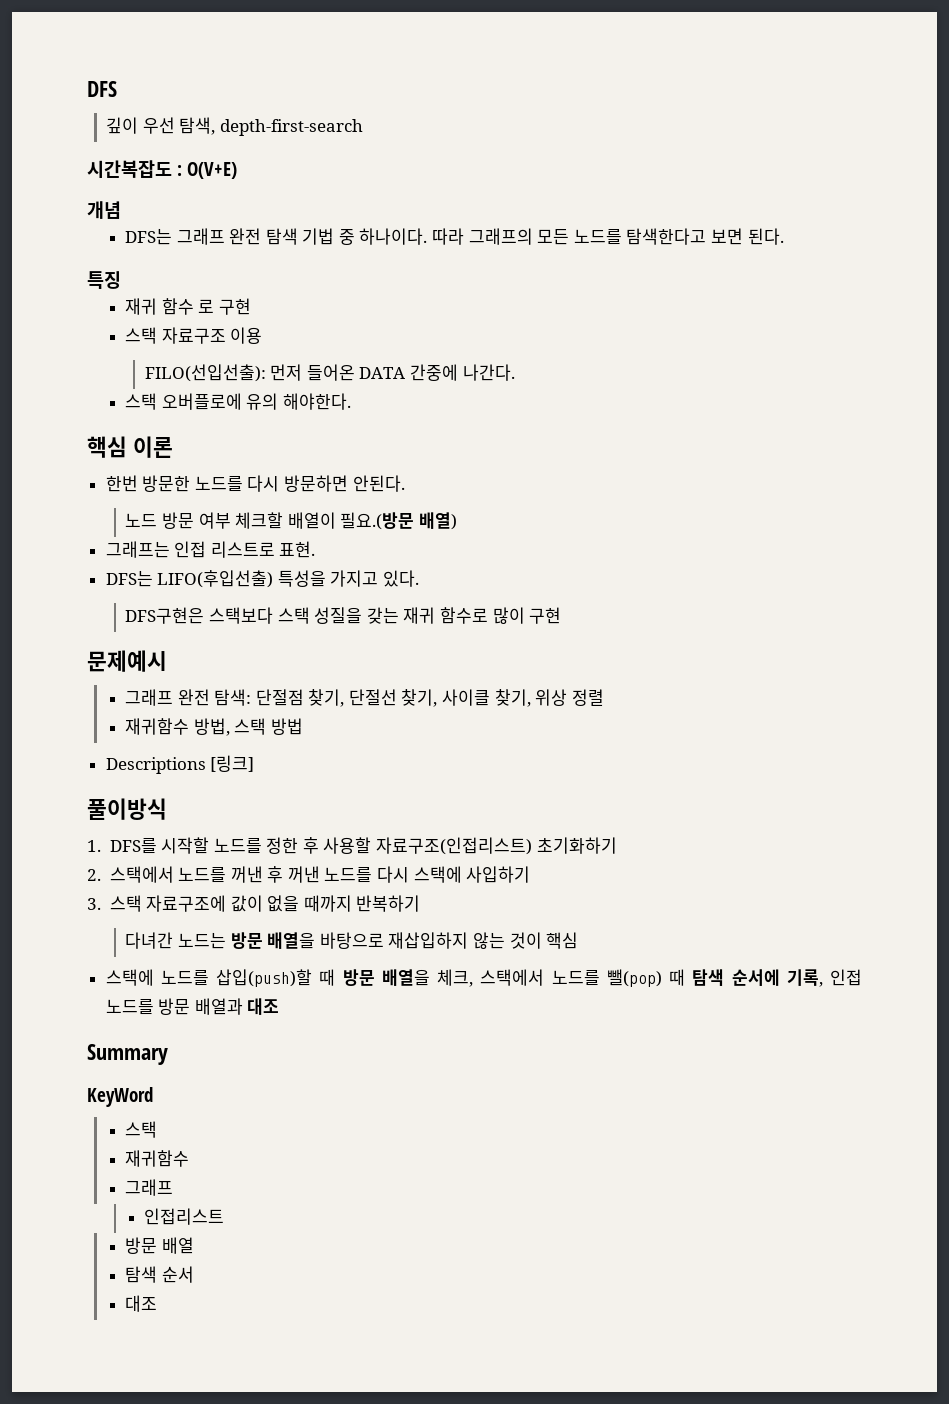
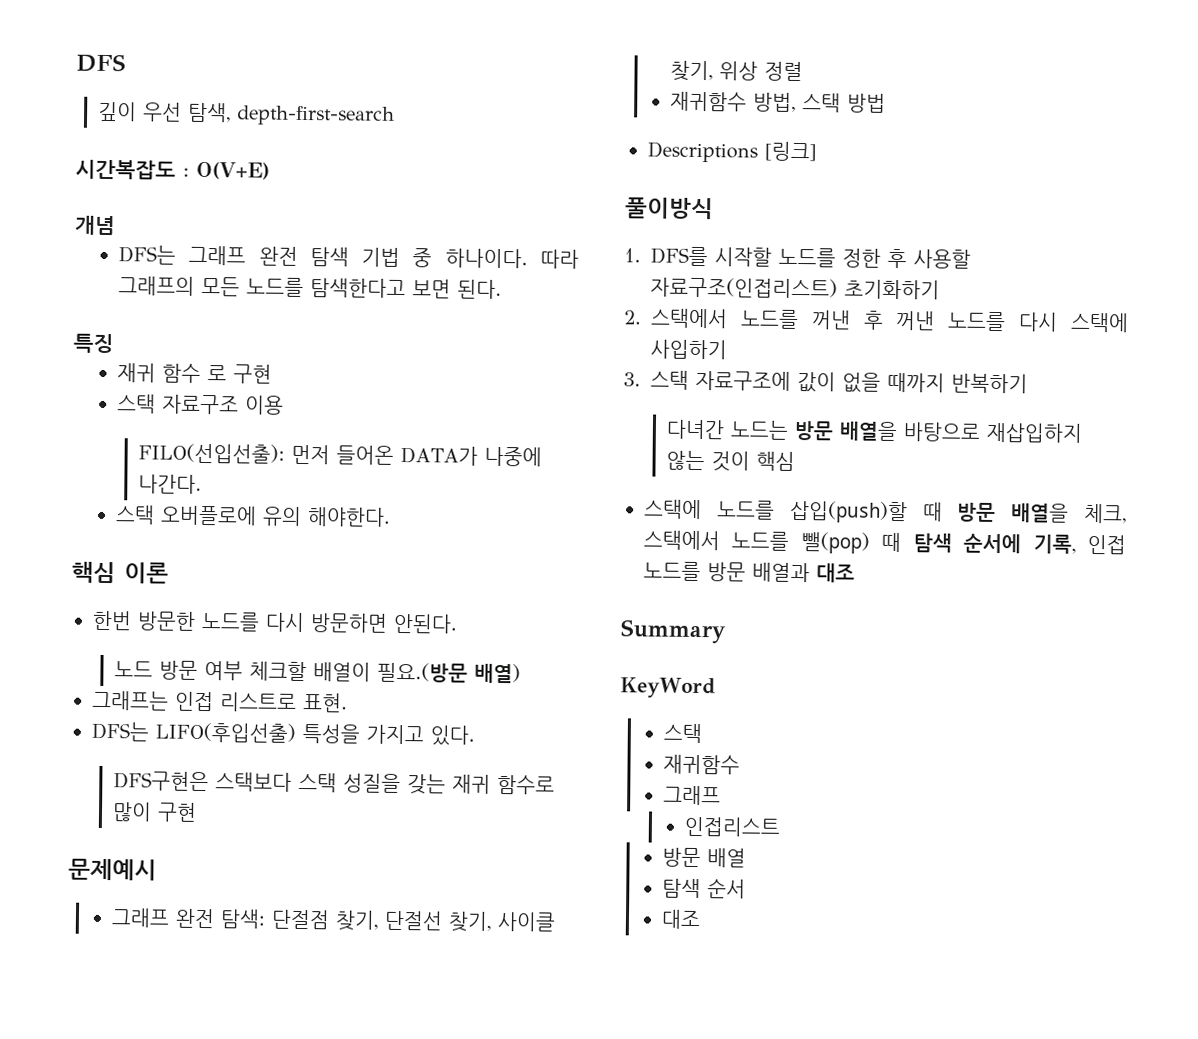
- FILO(선입선출): 먼저 들어온 DATA 간중에 나간다.
+ FILO(선입선출): 먼저 들어온 DATA가 나중에 나간다.

